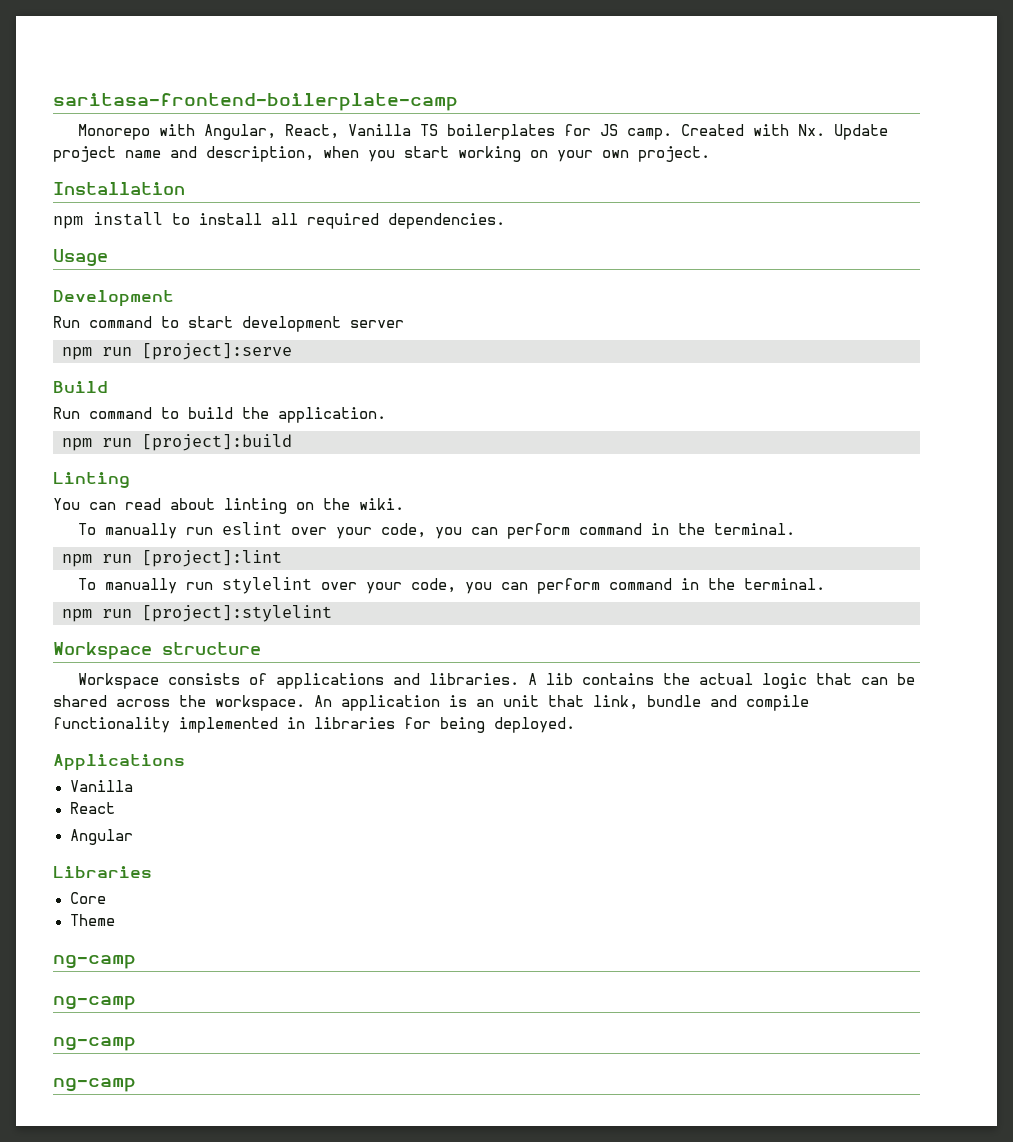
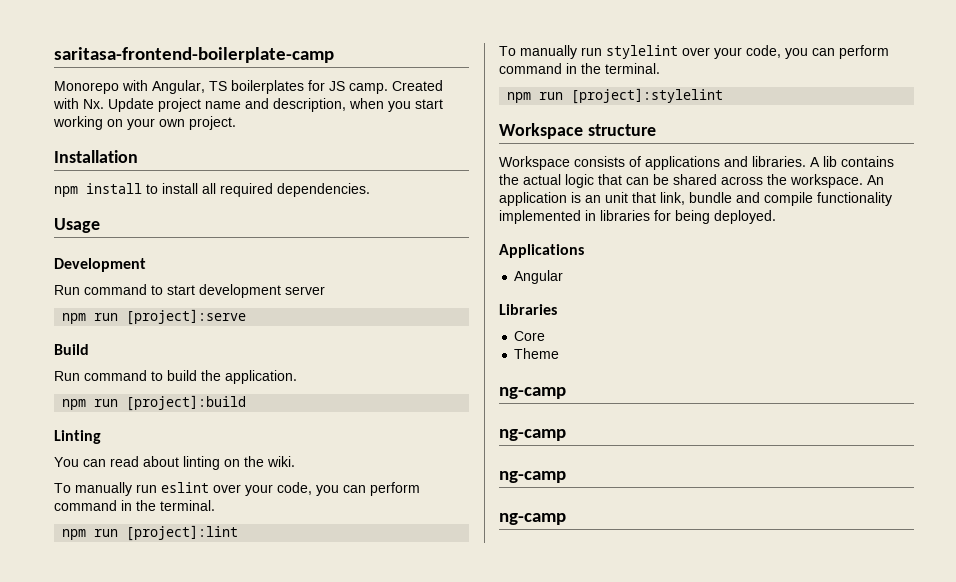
- Monorepo with Angular, React, Vanilla TS boilerplates for JS camp.
+ Monorepo with Angular, TS boilerplates for JS camp.
  Applications
- Vanilla
- React

